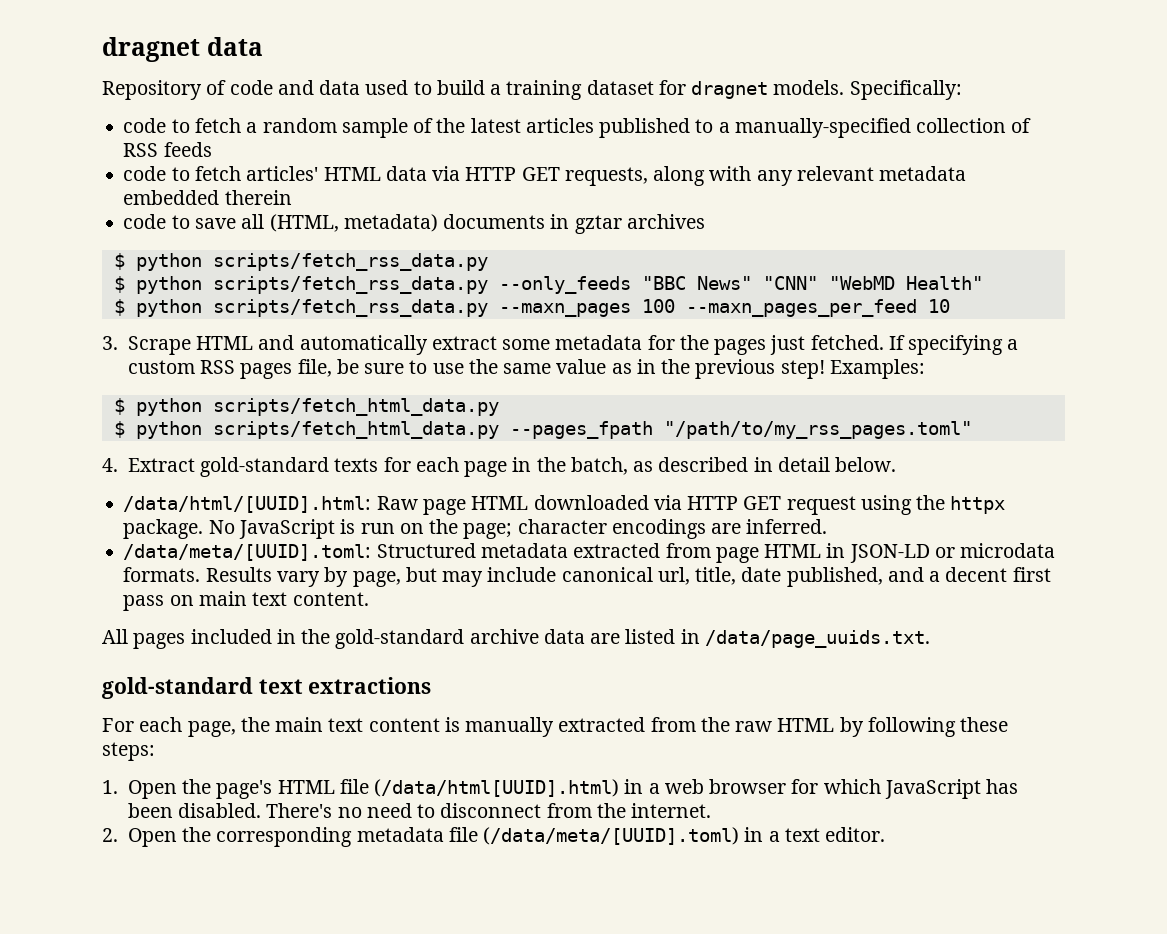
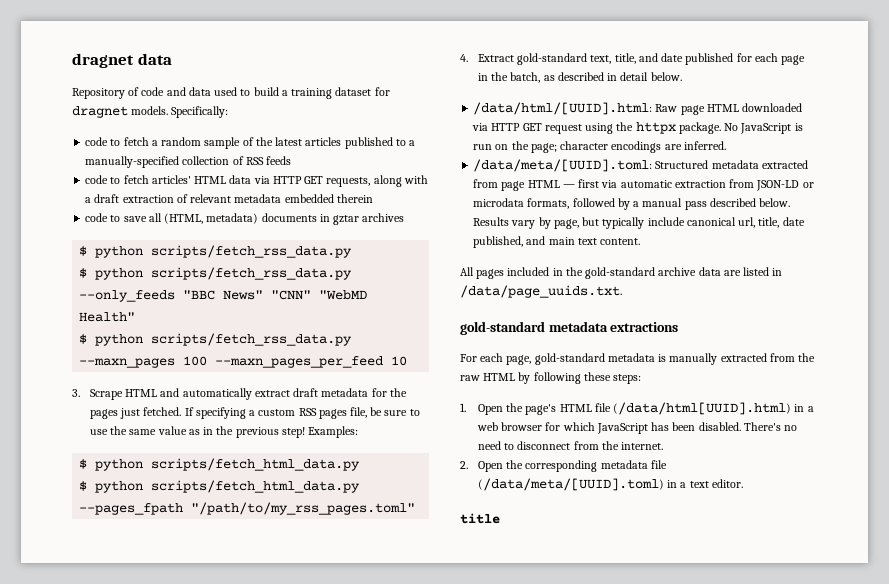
- code to fetch articles' HTML data via HTTP GET requests, along with any relevant metadata embedded therein
+ code to fetch articles' HTML data via HTTP GET requests, along with a draft extraction of relevant metadata embedded therein
- 3. Scrape HTML and automatically extract some metadata for the pages just fetched.
+ 3. Scrape HTML and automatically extract draft metadata for the pages just fetched.
- 4. Extract gold-standard texts for each page in the batch, as described in detail below.
+ 4. Extract gold-standard text, title, and date published for each page in the batch, as described in detail below.
- /data/meta/[UUID].toml: Structured metadata extracted from page HTML in JSON-LD or microdata formats.
+ /data/meta/[UUID].toml: Structured metadata extracted from page HTML — first via automatic extraction from JSON-LD or microdata formats, followed by a manual pass described below.
- Results vary by page, but may include canonical url, title, date published, and a decent first pass on main text content.
+ Results vary by page, but typically include canonical url, title, date published, and main text content.
- gold-standard text extractions
+ gold-standard metadata extractions
- For each page, the main text content is manually extracted from the raw HTML by following these steps:
+ For each page, gold-standard metadata is manually extracted from the raw HTML by following these steps:
+ title

